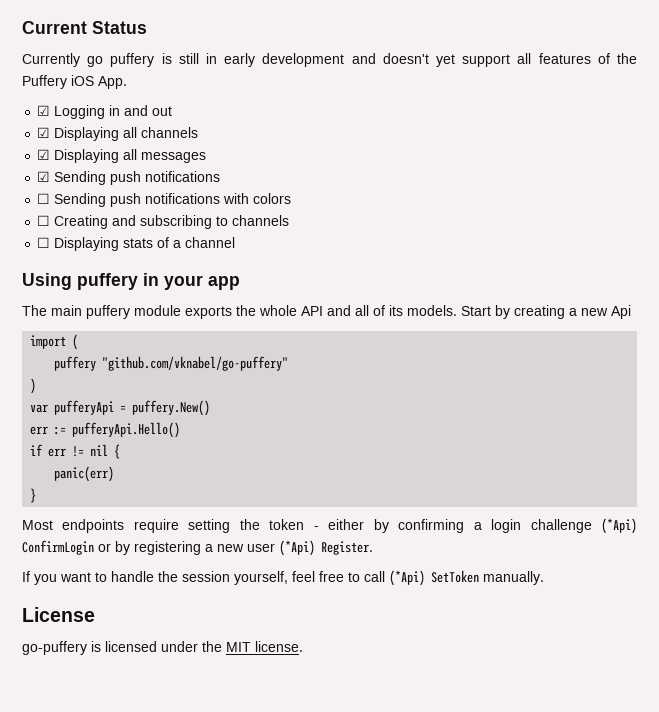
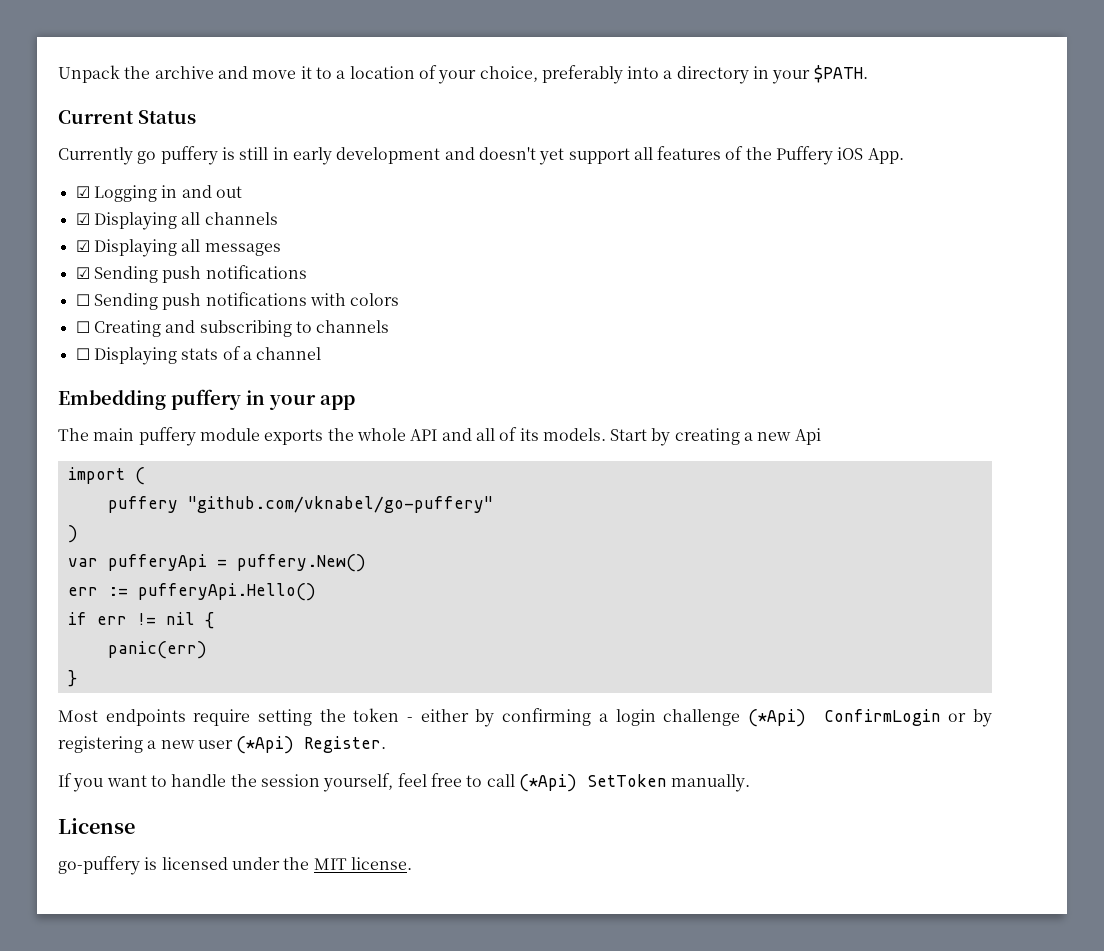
+ Unpack the archive and move it to a location of your choice, preferably into a directory in your $PATH.
- Using puffery in your app
+ Embedding puffery in your app

